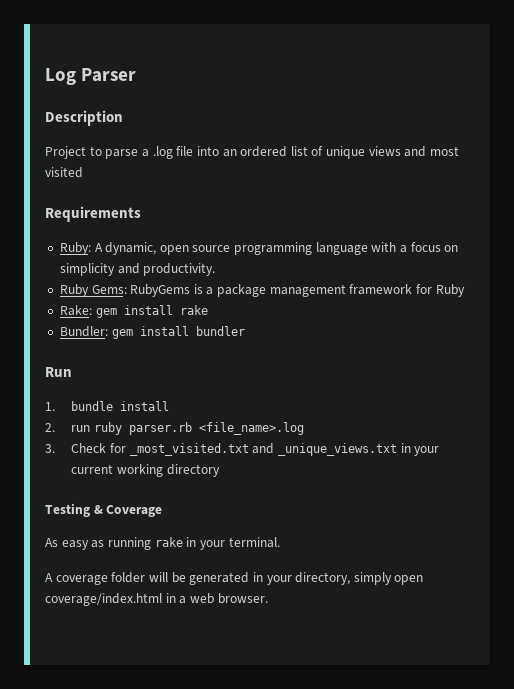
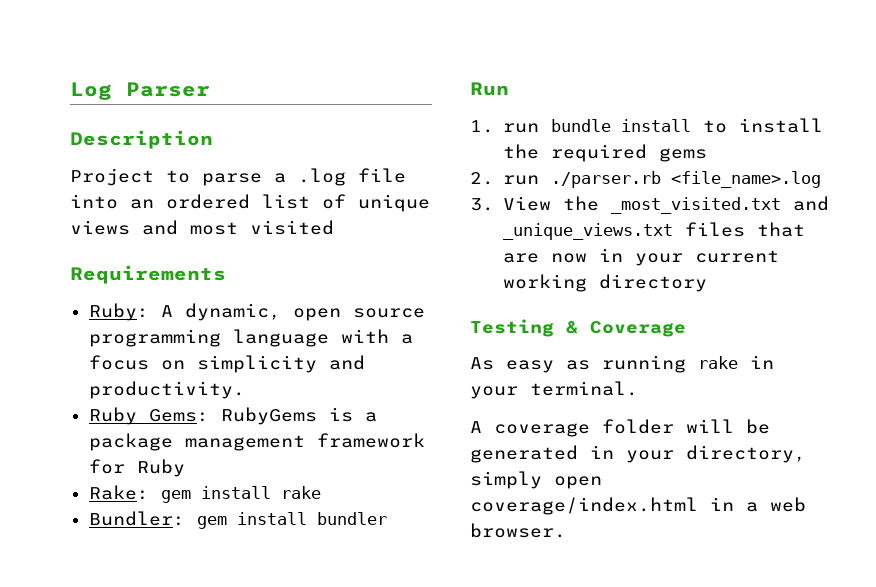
- 1. bundle install
+ 1. run bundle install to install the required gems
- 2. run ruby parser.rb <file_name>.log
+ 2. run ./parser.rb <file_name>.log
- 3. Check for _most_visited.txt and _unique_views.txt in your current working directory
+ 3. View the _most_visited.txt and _unique_views.txt files that are now in your current working directory

